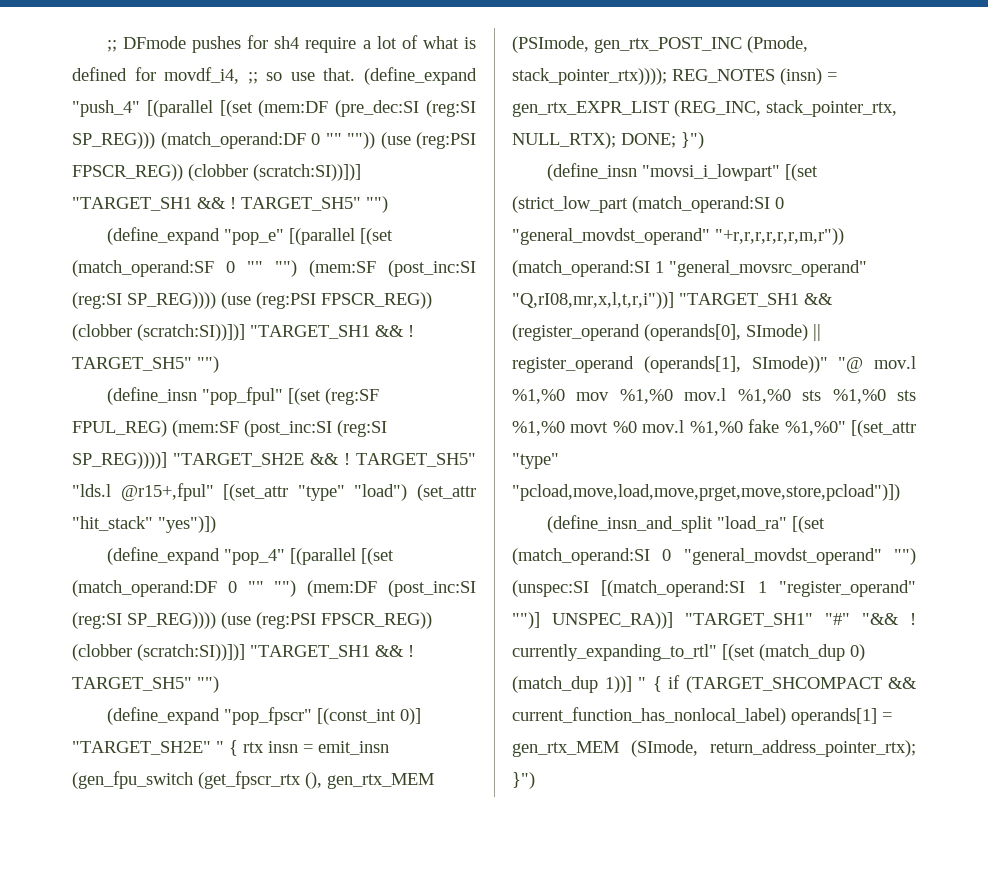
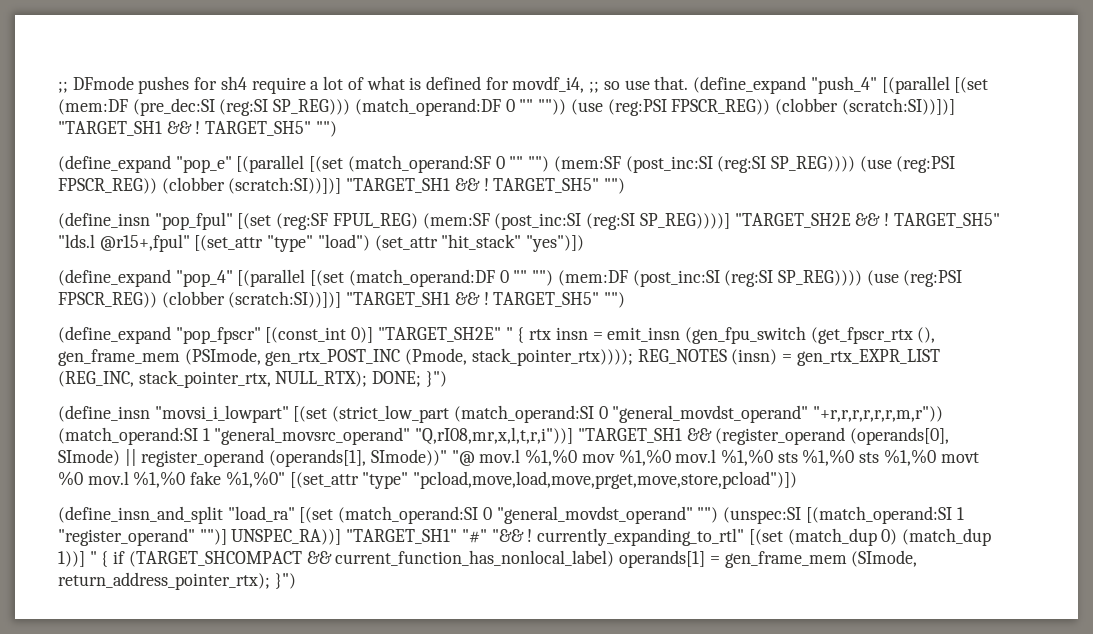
- (define_expand "pop_fpscr" [(const_int 0)] "TARGET_SH2E" " { rtx insn = emit_insn (gen_fpu_switch (get_fpscr_rtx (), gen_rtx_MEM (PSImode, gen_rtx_POST_INC (Pmode, stack_pointer_rtx)))); REG_NOTES (insn) = gen_rtx_EXPR_LIST (REG_INC, stack_pointer_rtx, NULL_RTX); DONE; }")
+ (define_expand "pop_fpscr" [(const_int 0)] "TARGET_SH2E" " { rtx insn = emit_insn (gen_fpu_switch (get_fpscr_rtx (), gen_frame_mem (PSImode, gen_rtx_POST_INC (Pmode, stack_pointer_rtx)))); REG_NOTES (insn) = gen_rtx_EXPR_LIST (REG_INC, stack_pointer_rtx, NULL_RTX); DONE; }")
- (define_insn_and_split "load_ra" [(set (match_operand:SI 0 "general_movdst_operand" "") (unspec:SI [(match_operand:SI 1 "register_operand" "")] UNSPEC_RA))] "TARGET_SH1" "#" "&& ! currently_expanding_to_rtl" [(set (match_dup 0) (match_dup 1))] " { if (TARGET_SHCOMPACT && current_function_has_nonlocal_label) operands[1] = gen_rtx_MEM (SImode, return_address_pointer_rtx); }")
+ (define_insn_and_split "load_ra" [(set (match_operand:SI 0 "general_movdst_operand" "") (unspec:SI [(match_operand:SI 1 "register_operand" "")] UNSPEC_RA))] "TARGET_SH1" "#" "&& ! currently_expanding_to_rtl" [(set (match_dup 0) (match_dup 1))] " { if (TARGET_SHCOMPACT && current_function_has_nonlocal_label) operands[1] = gen_frame_mem (SImode, return_address_pointer_rtx); }")

